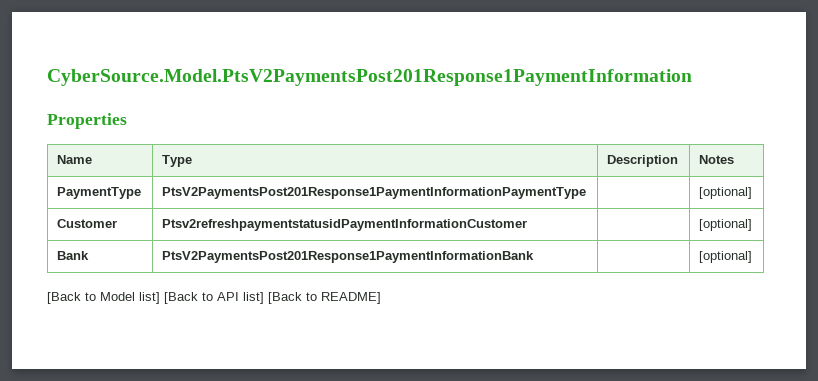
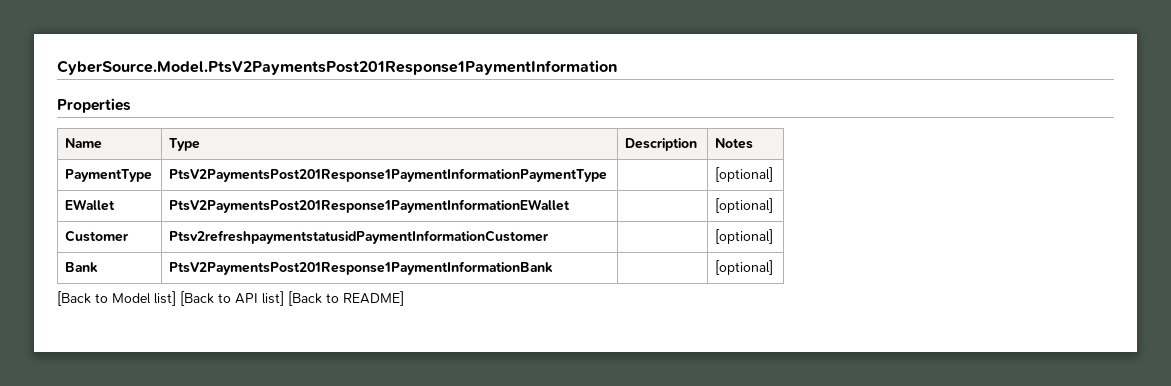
+ EWallet | PtsV2PaymentsPost201Response1PaymentInformationEWallet | | [optional]

